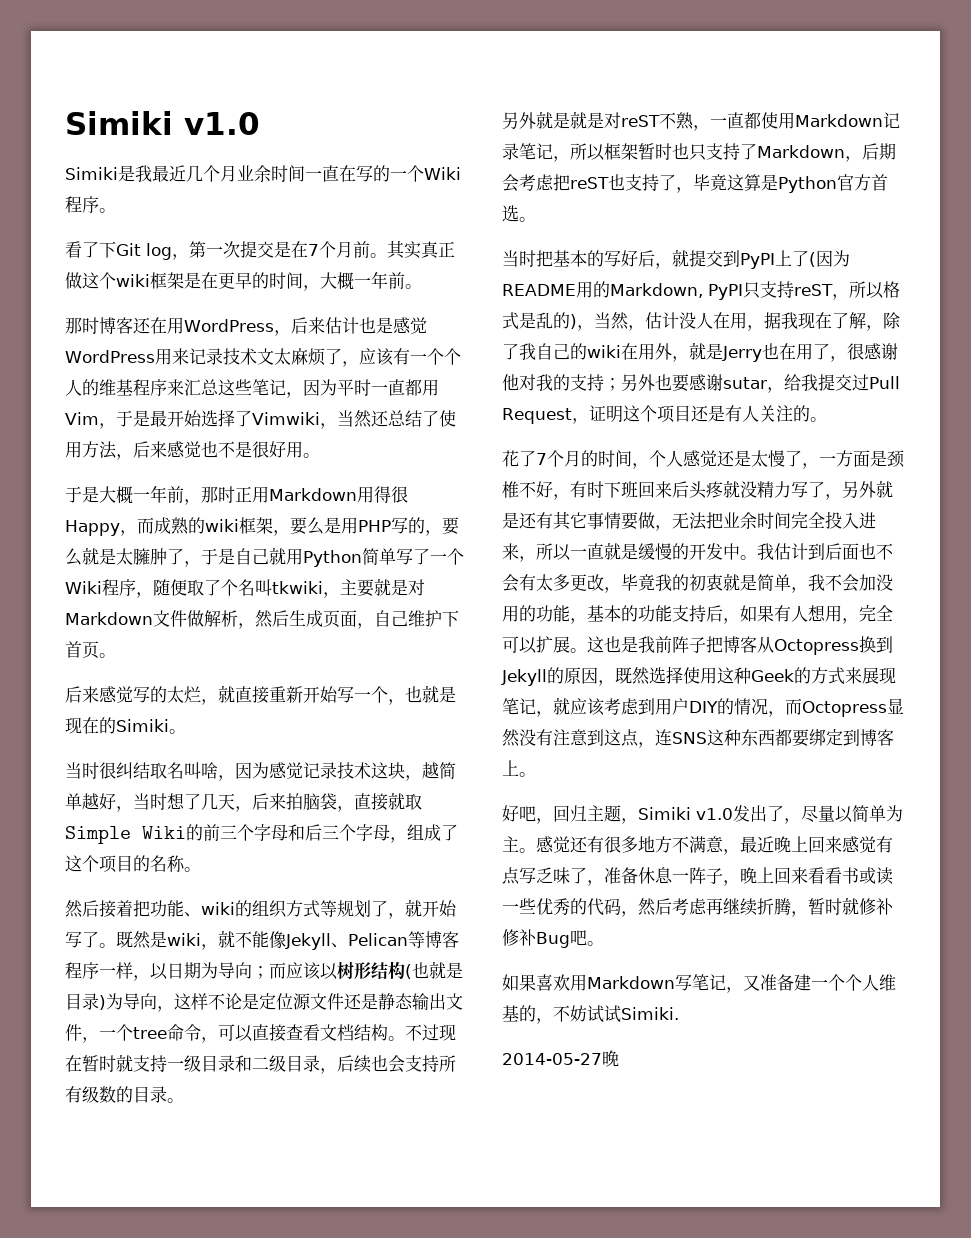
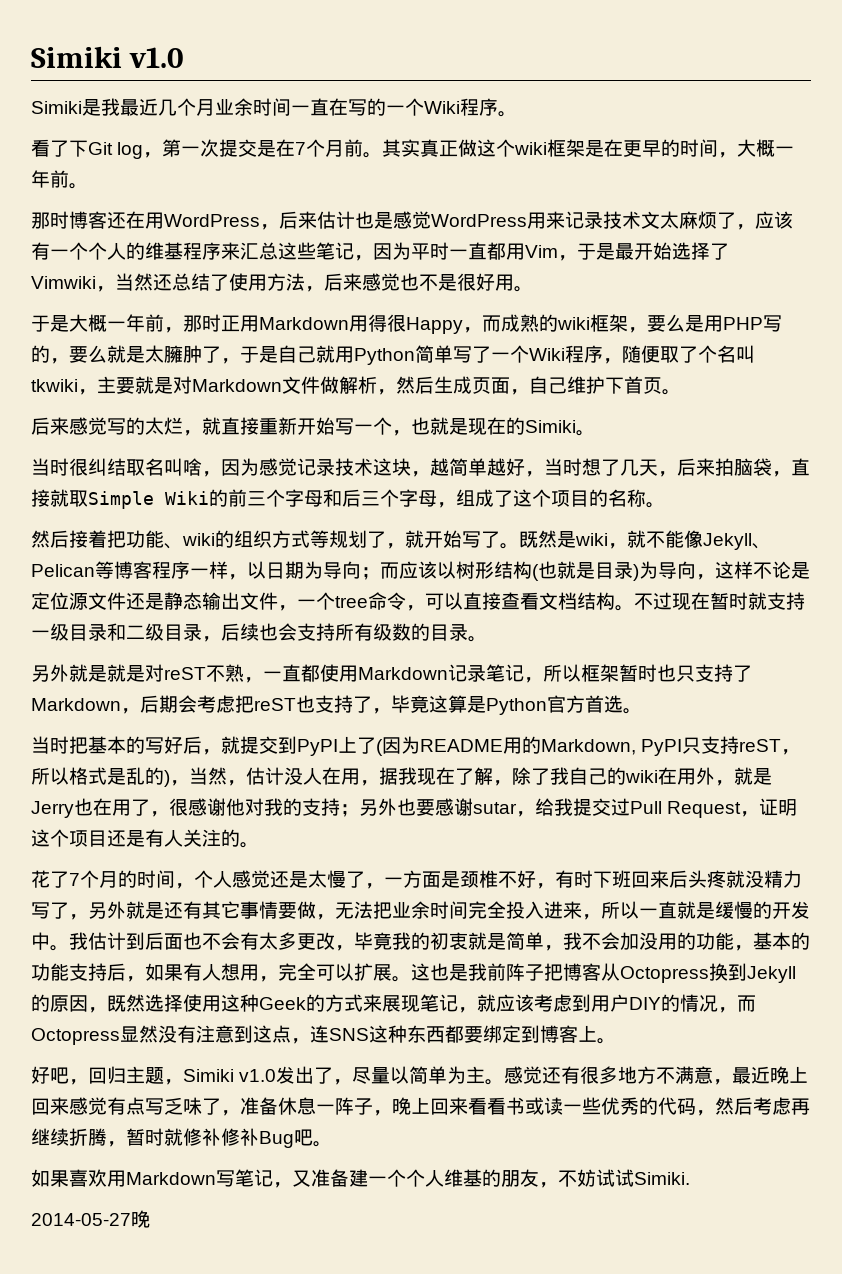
- 如果喜欢用Markdown写笔记，又准备建一个个人维基的，不妨试试Simiki.
+ 如果喜欢用Markdown写笔记，又准备建一个个人维基的朋友，不妨试试Simiki.

